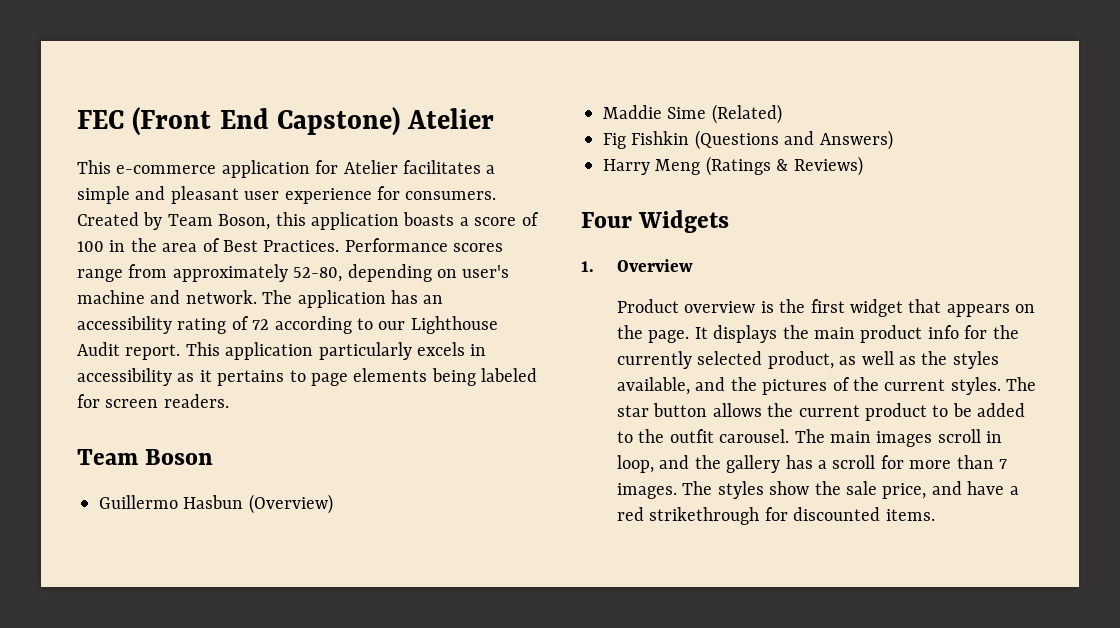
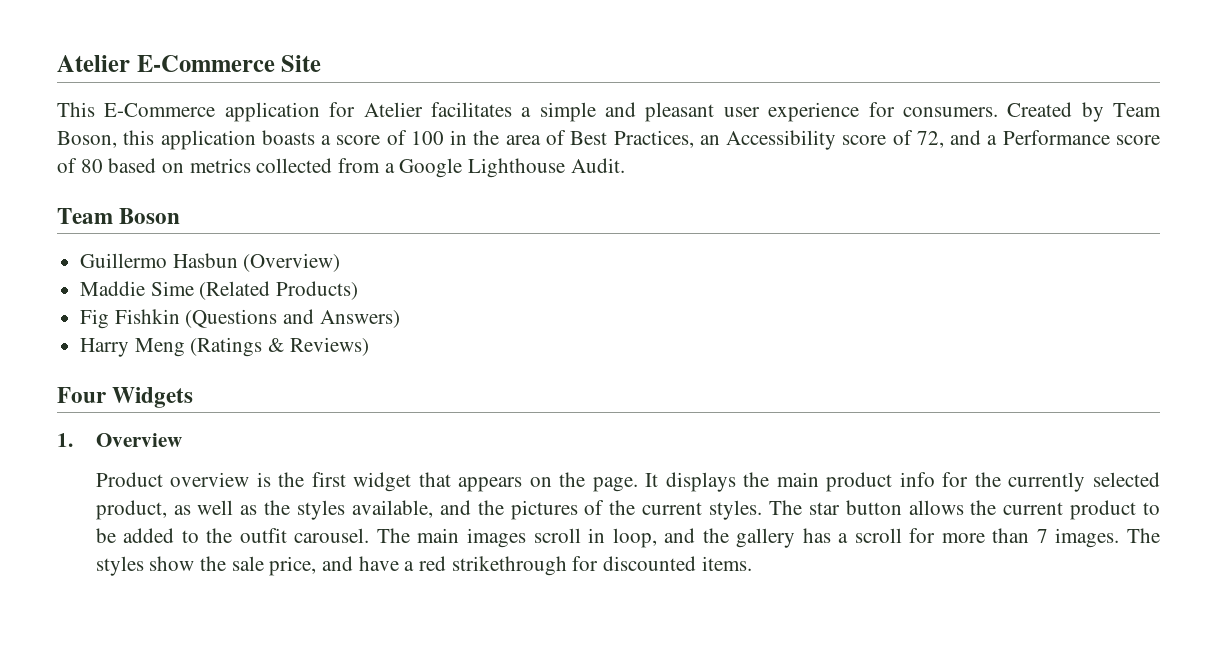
- FEC (Front End Capstone) Atelier
- This e-commerce application for Atelier facilitates a simple and pleasant user experience for consumers.
+ Atelier E-Commerce Site
+ This E-Commerce application for Atelier facilitates a simple and pleasant user experience for consumers.
- Created by Team Boson, this application boasts a score of 100 in the area of Best Practices. Performance scores range from approximately 52-80, depending on user's machine and network. The application has an accessibility rating of 72 according to our Lighthouse Audit report. This application particularly excels in accessibility as it pertains to page elements being labeled for screen readers.
+ Created by Team Boson, this application boasts a score of 100 in the area of Best Practices, an Accessibility score of 72, and a Performance score of 80 based on metrics collected from a Google Lighthouse Audit.
- Maddie Sime (Related)
+ Maddie Sime (Related Products)

